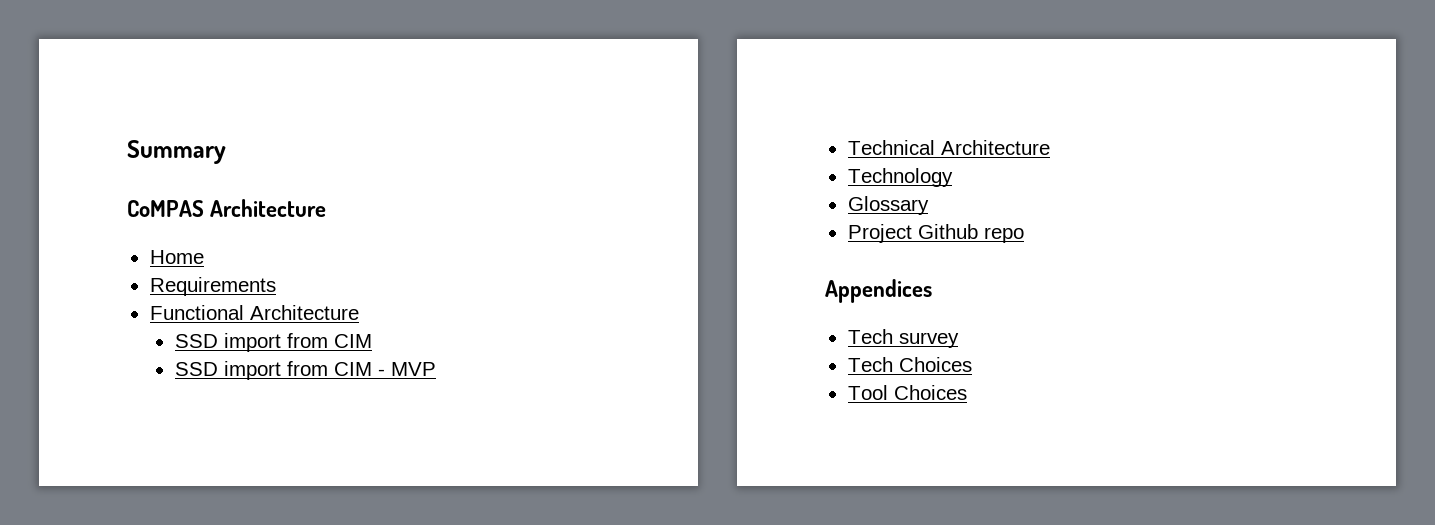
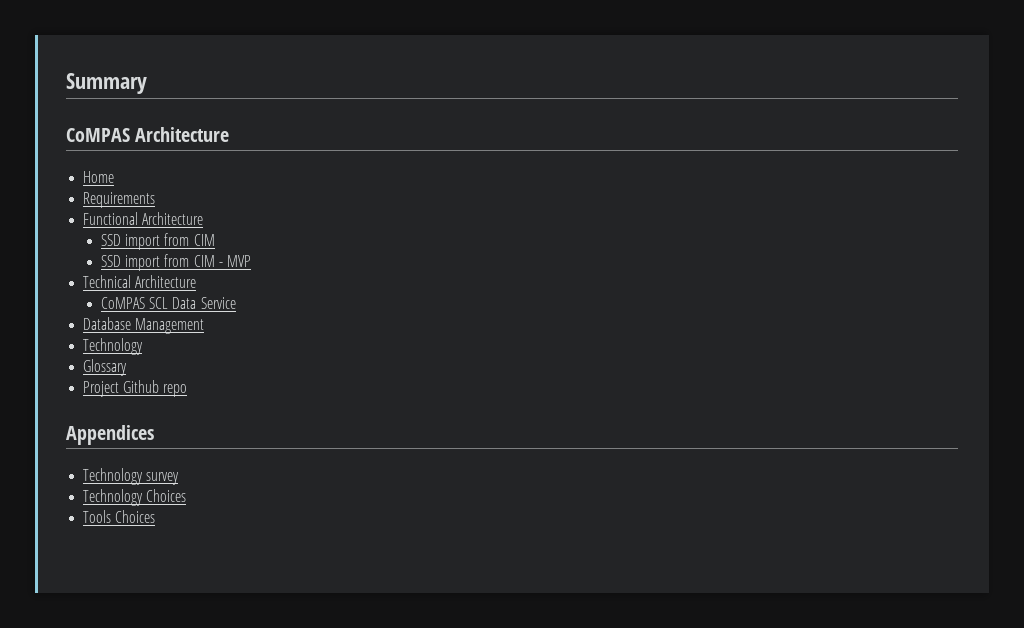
+ CoMPAS SCL Data Service
+ Database Management
- Tech survey
+ Technology survey
- Tech Choices
+ Technology Choices
- Tool Choices
+ Tools Choices

